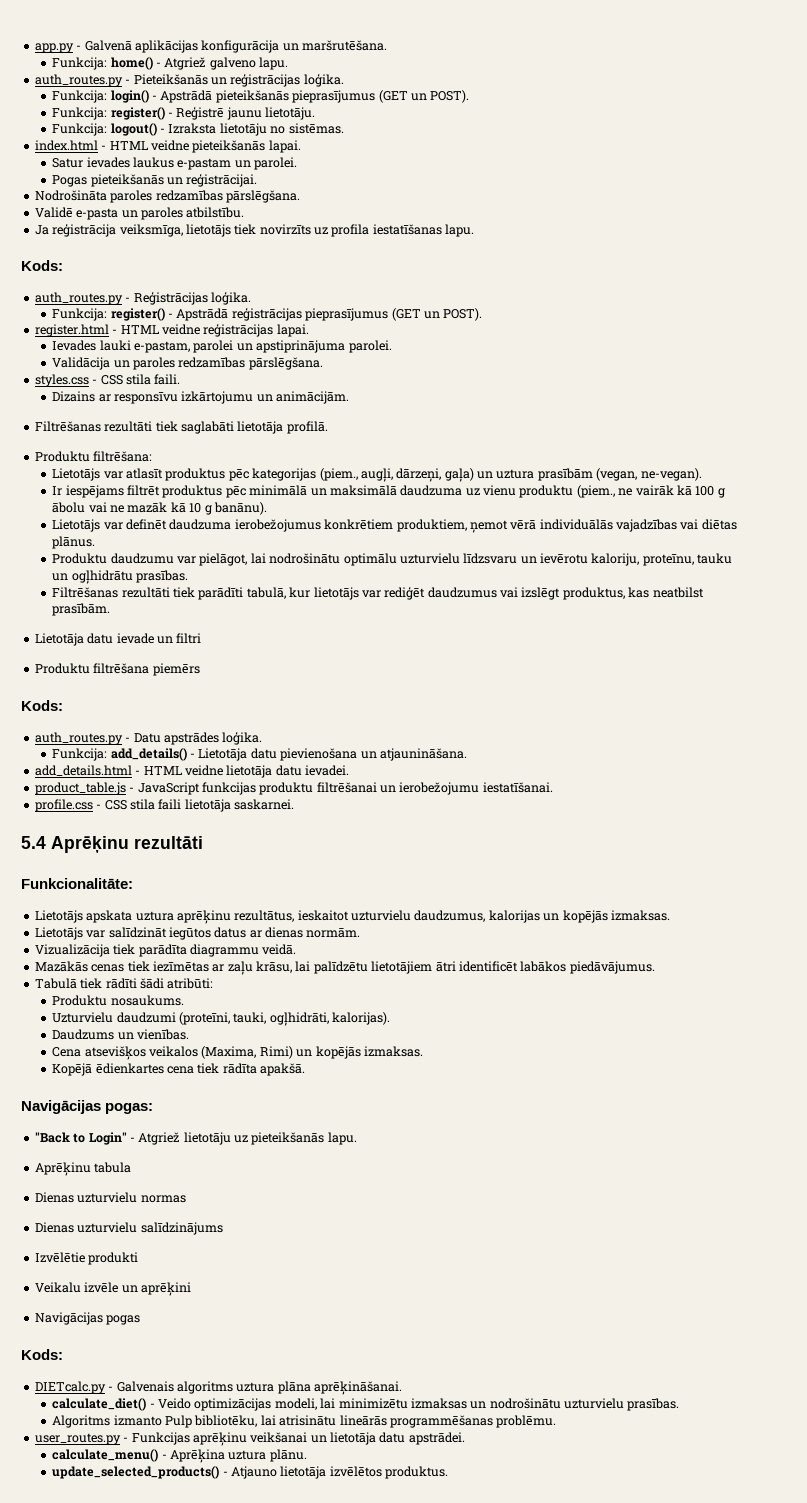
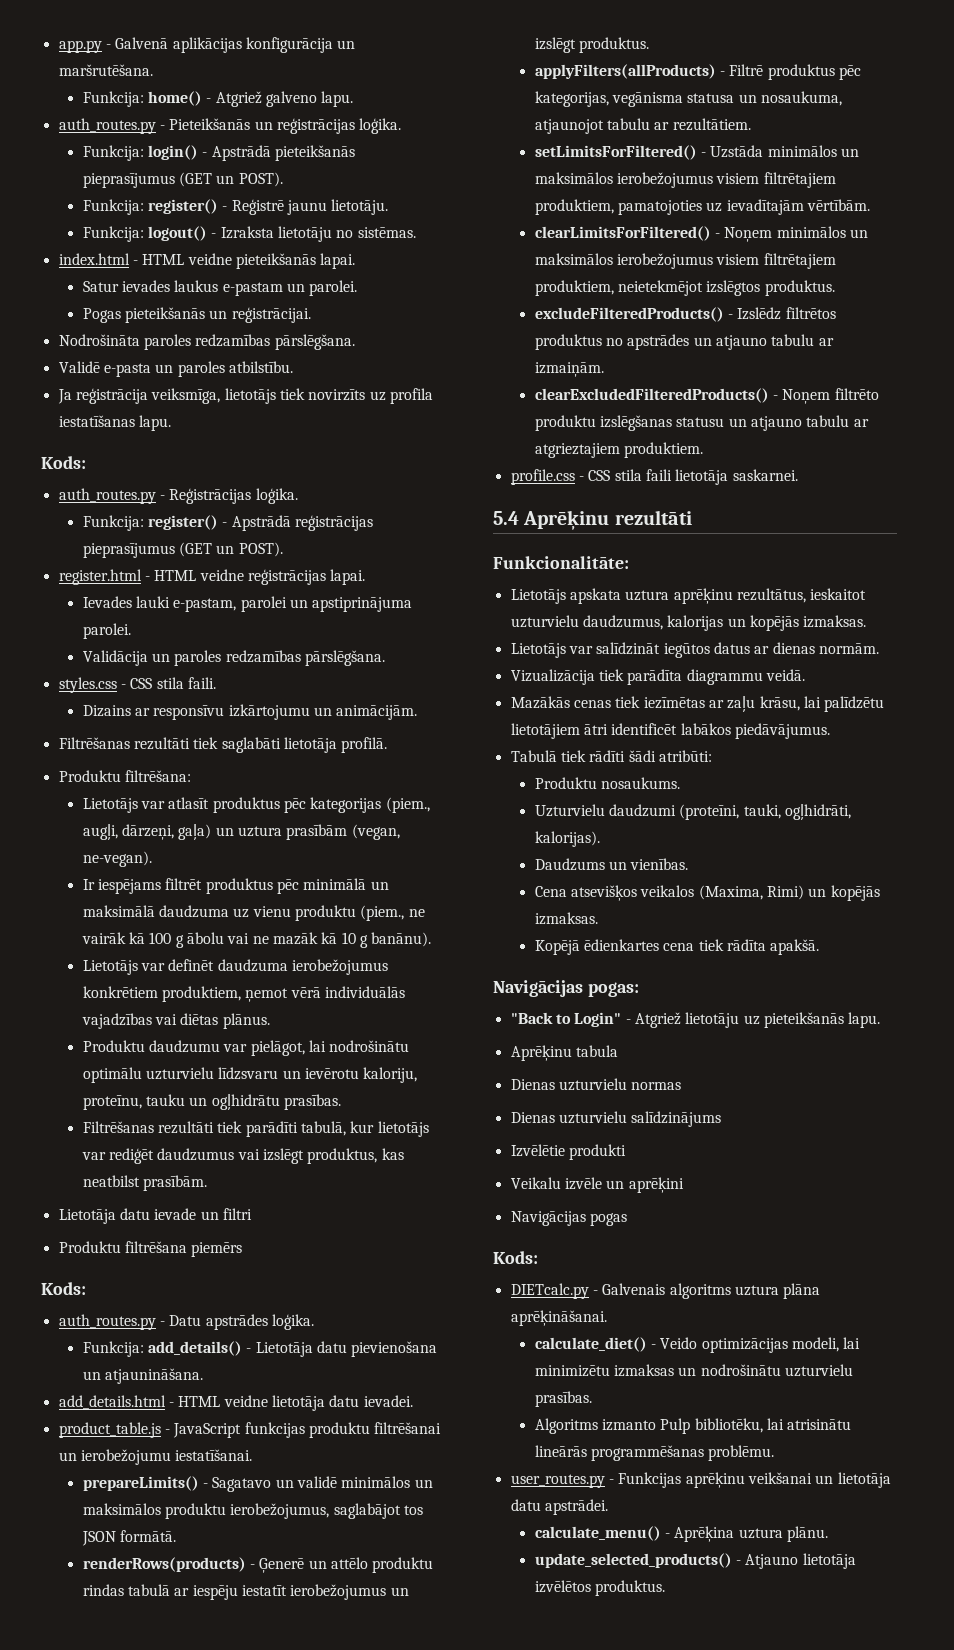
+ prepareLimits() - Sagatavo un validē minimālos un maksimālos produktu ierobežojumus, saglabājot tos JSON formātā.
+ renderRows(products) - Ģenerē un attēlo produktu rindas tabulā ar iespēju iestatīt ierobežojumus un izslēgt produktus.
+ applyFilters(allProducts) - Filtrē produktus pēc kategorijas, vegānisma statusa un nosaukuma, atjaunojot tabulu ar rezultātiem.
+ setLimitsForFiltered() - Uzstāda minimālos un maksimālos ierobežojumus visiem filtrētajiem produktiem, pamatojoties uz ievadītajām vērtībām.
+ clearLimitsForFiltered() - Noņem minimālos un maksimālos ierobežojumus visiem filtrētajiem produktiem, neietekmējot izslēgtos produktus.
+ excludeFilteredProducts() - Izslēdz filtrētos produktus no apstrādes un atjauno tabulu ar izmaiņām.
+ clearExcludedFilteredProducts() - Noņem filtrēto produktu izslēgšanas statusu un atjauno tabulu ar atgrieztajiem produktiem.

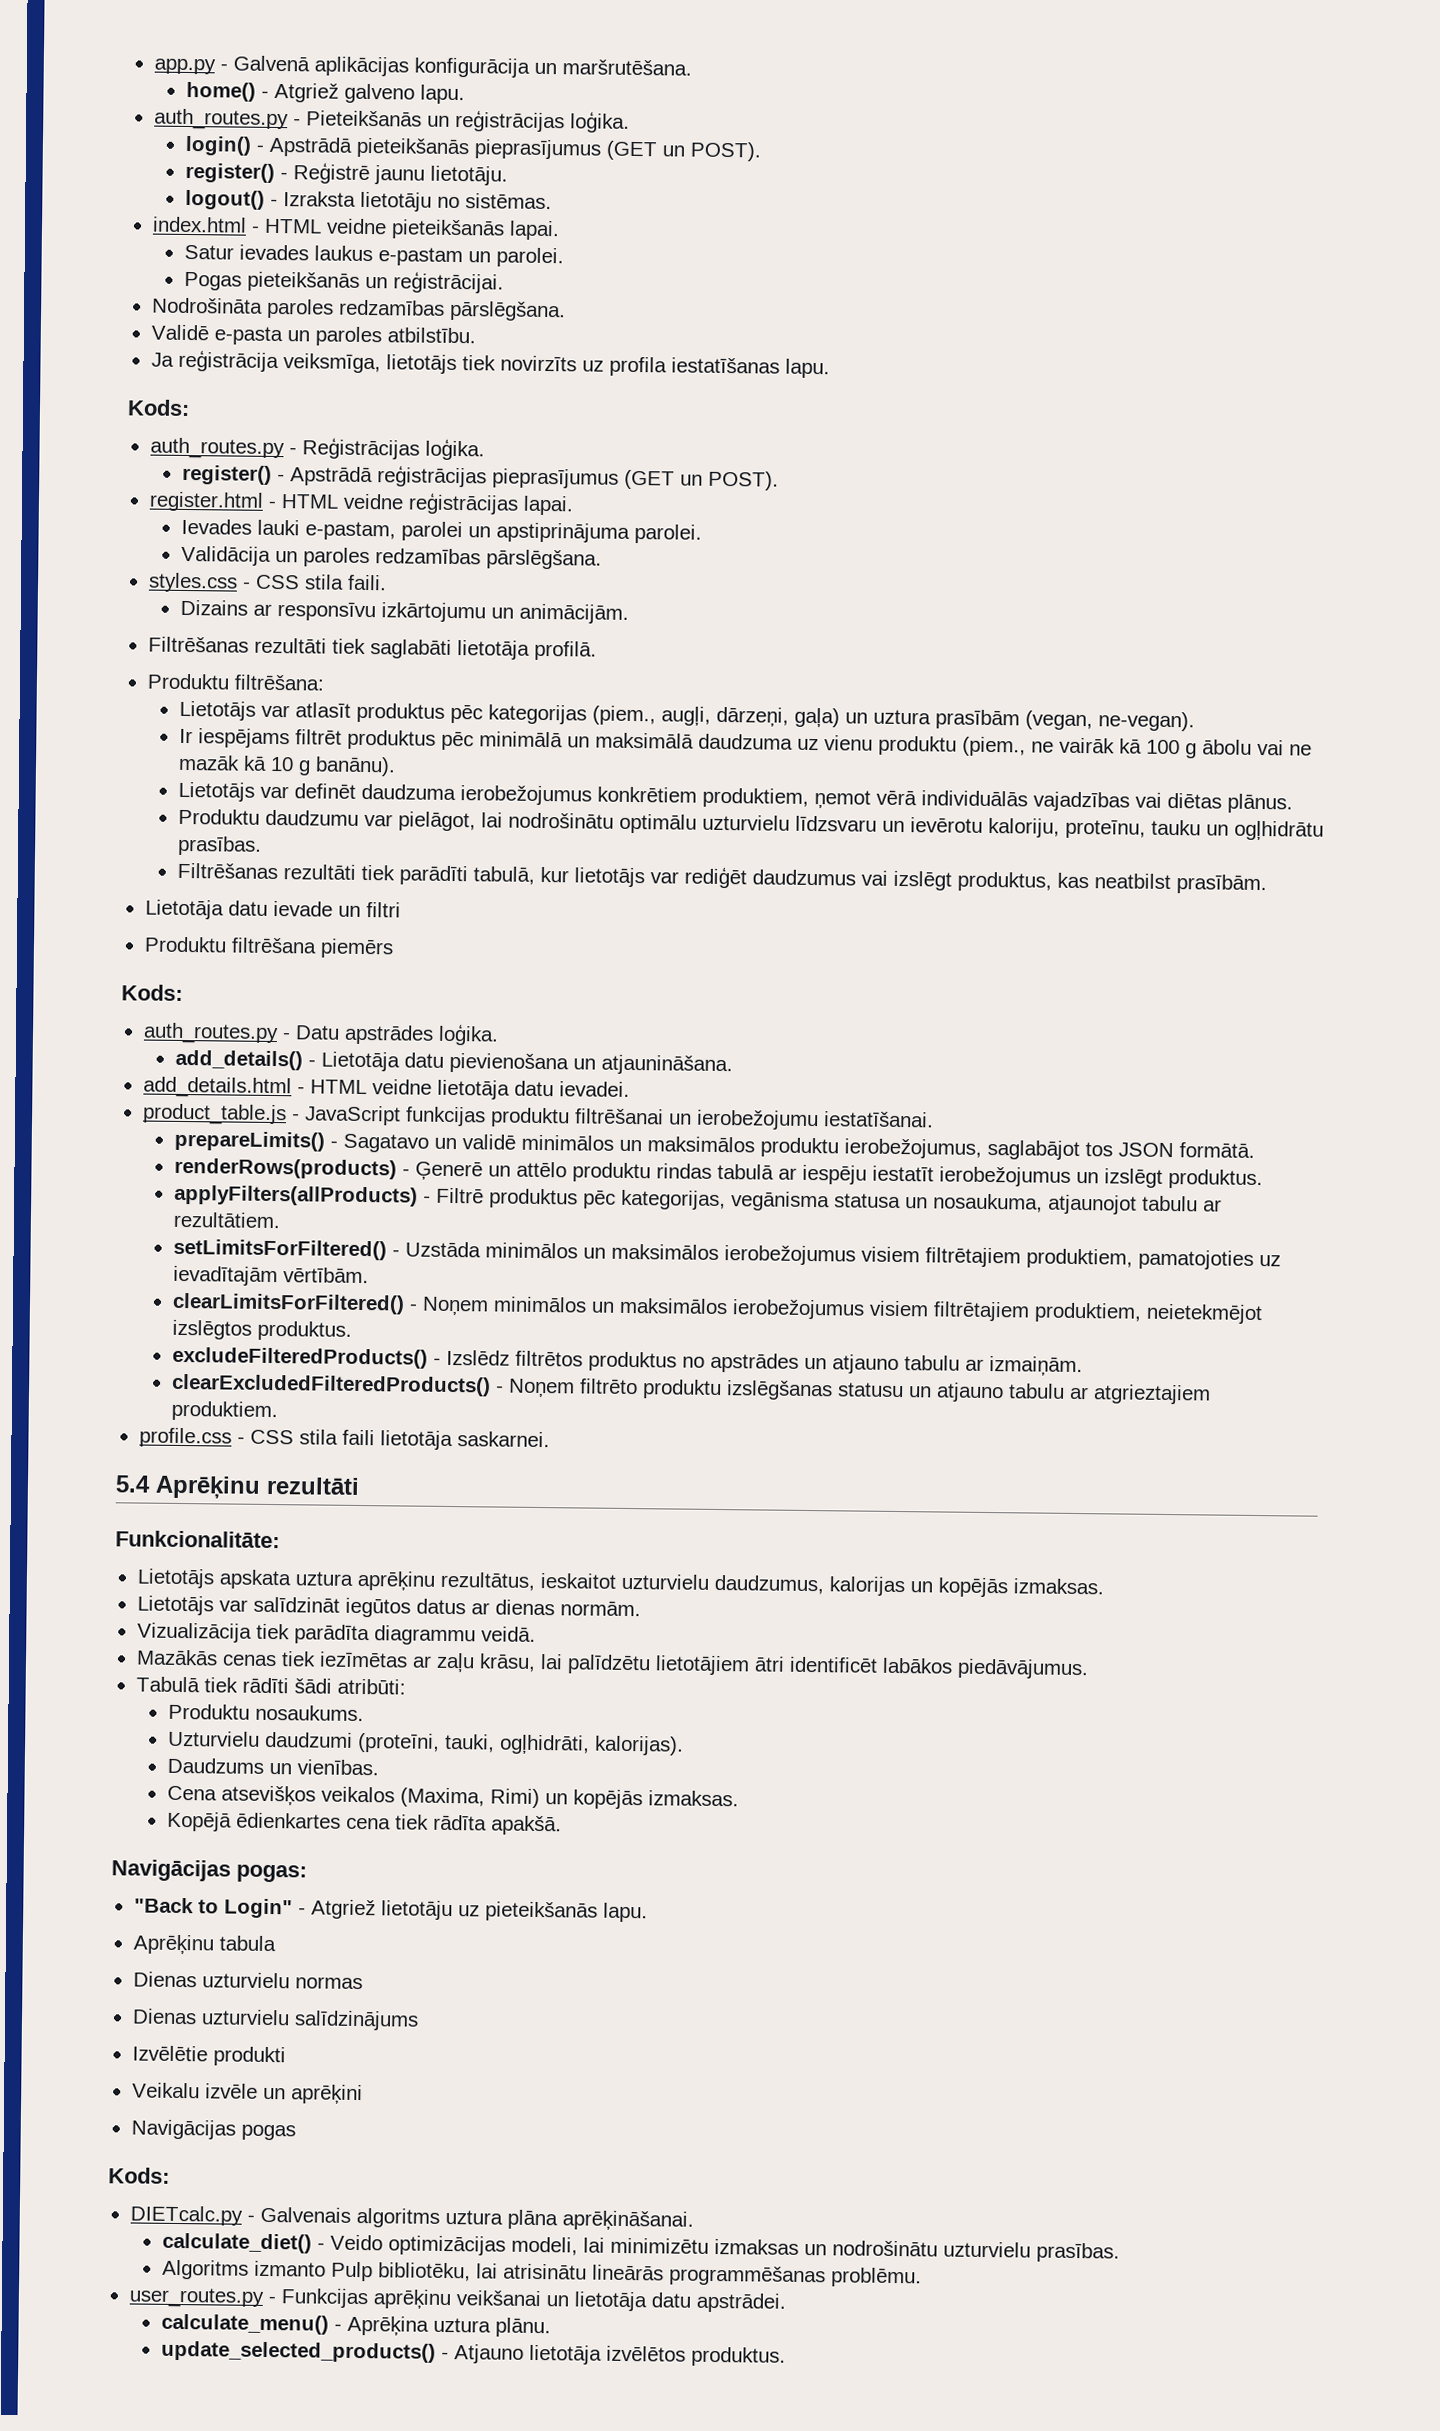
- Funkcija: home() - Atgriež galveno lapu.
+ home() - Atgriež galveno lapu.
- Funkcija: login() - Apstrādā pieteikšanās pieprasījumus (GET un POST).
+ login() - Apstrādā pieteikšanās pieprasījumus (GET un POST).
- Funkcija: register() - Reģistrē jaunu lietotāju.
+ register() - Reģistrē jaunu lietotāju.
- Funkcija: logout() - Izraksta lietotāju no sistēmas.
+ logout() - Izraksta lietotāju no sistēmas.
- Funkcija: register() - Apstrādā reģistrācijas pieprasījumus (GET un POST).
+ register() - Apstrādā reģistrācijas pieprasījumus (GET un POST).
- Funkcija: add_details() - Lietotāja datu pievienošana un atjaunināšana.
+ add_details() - Lietotāja datu pievienošana un atjaunināšana.

